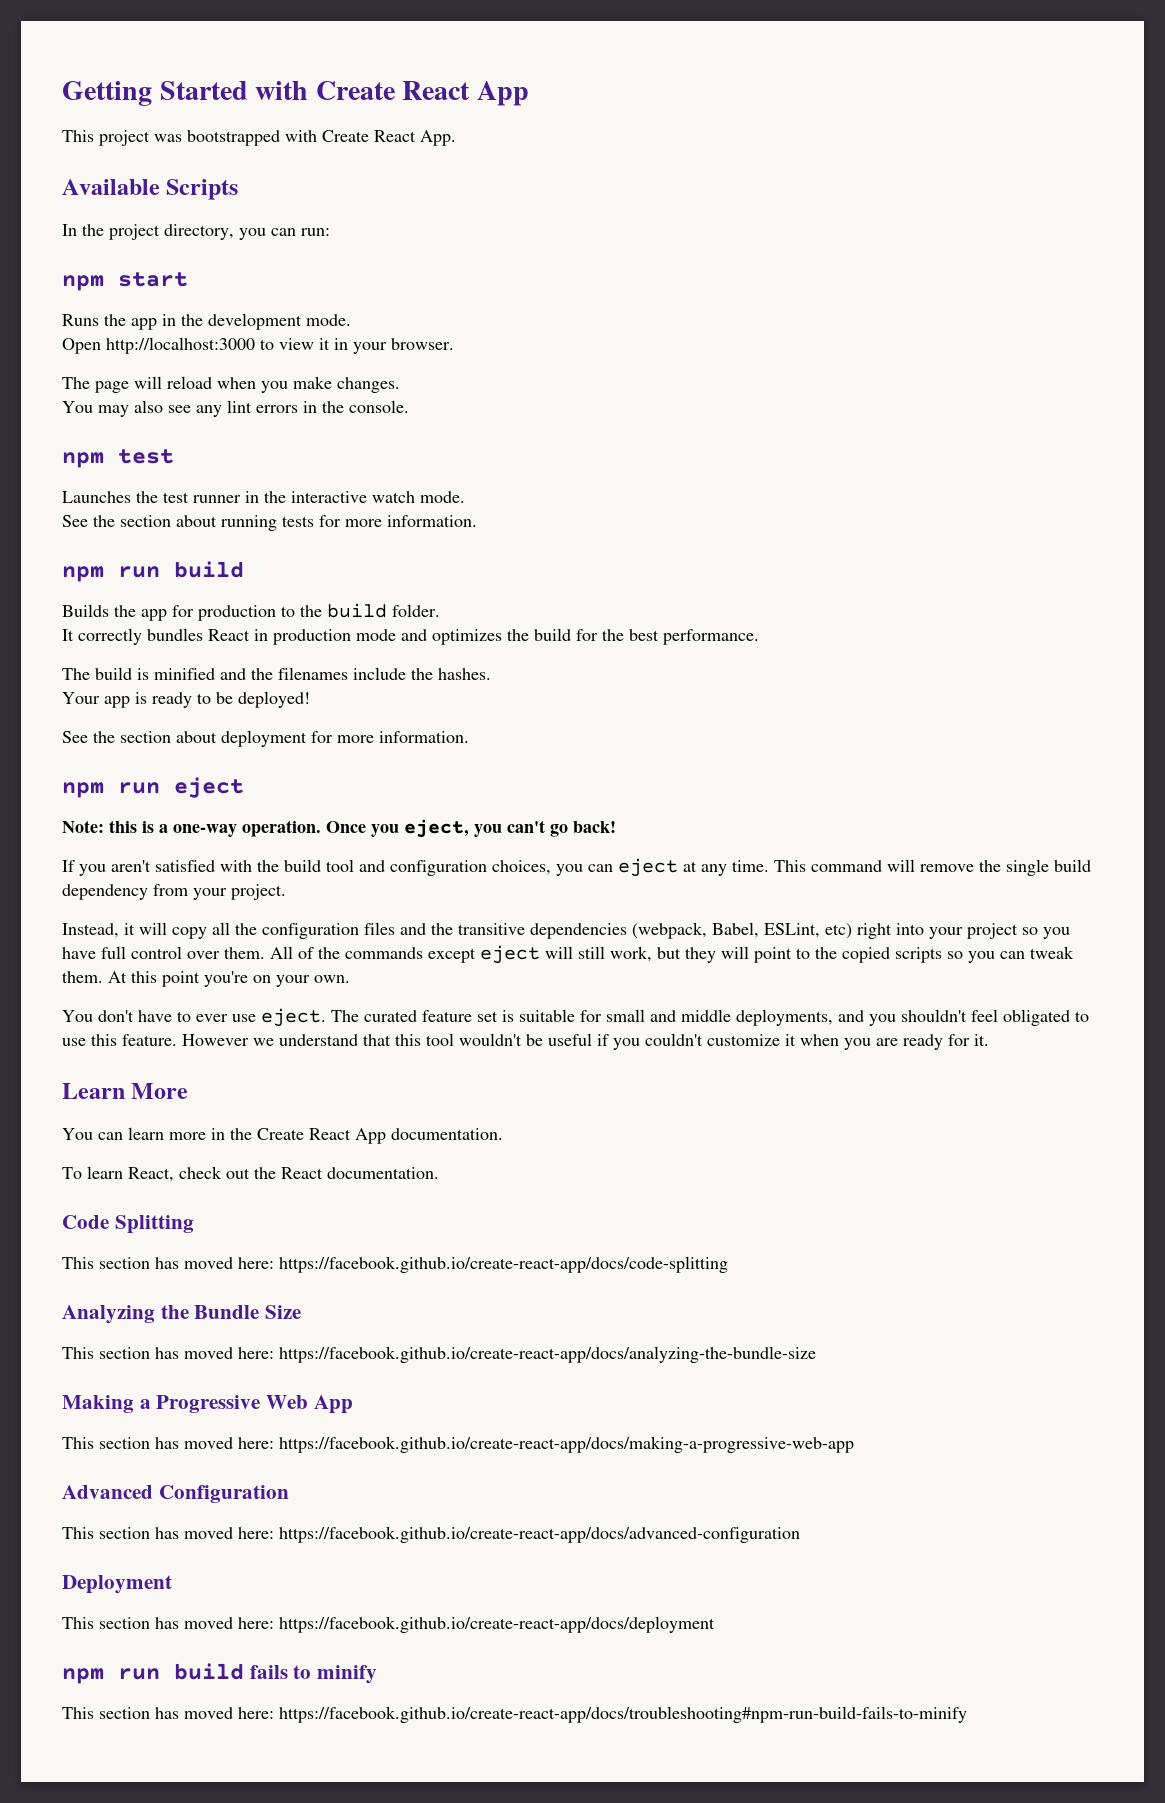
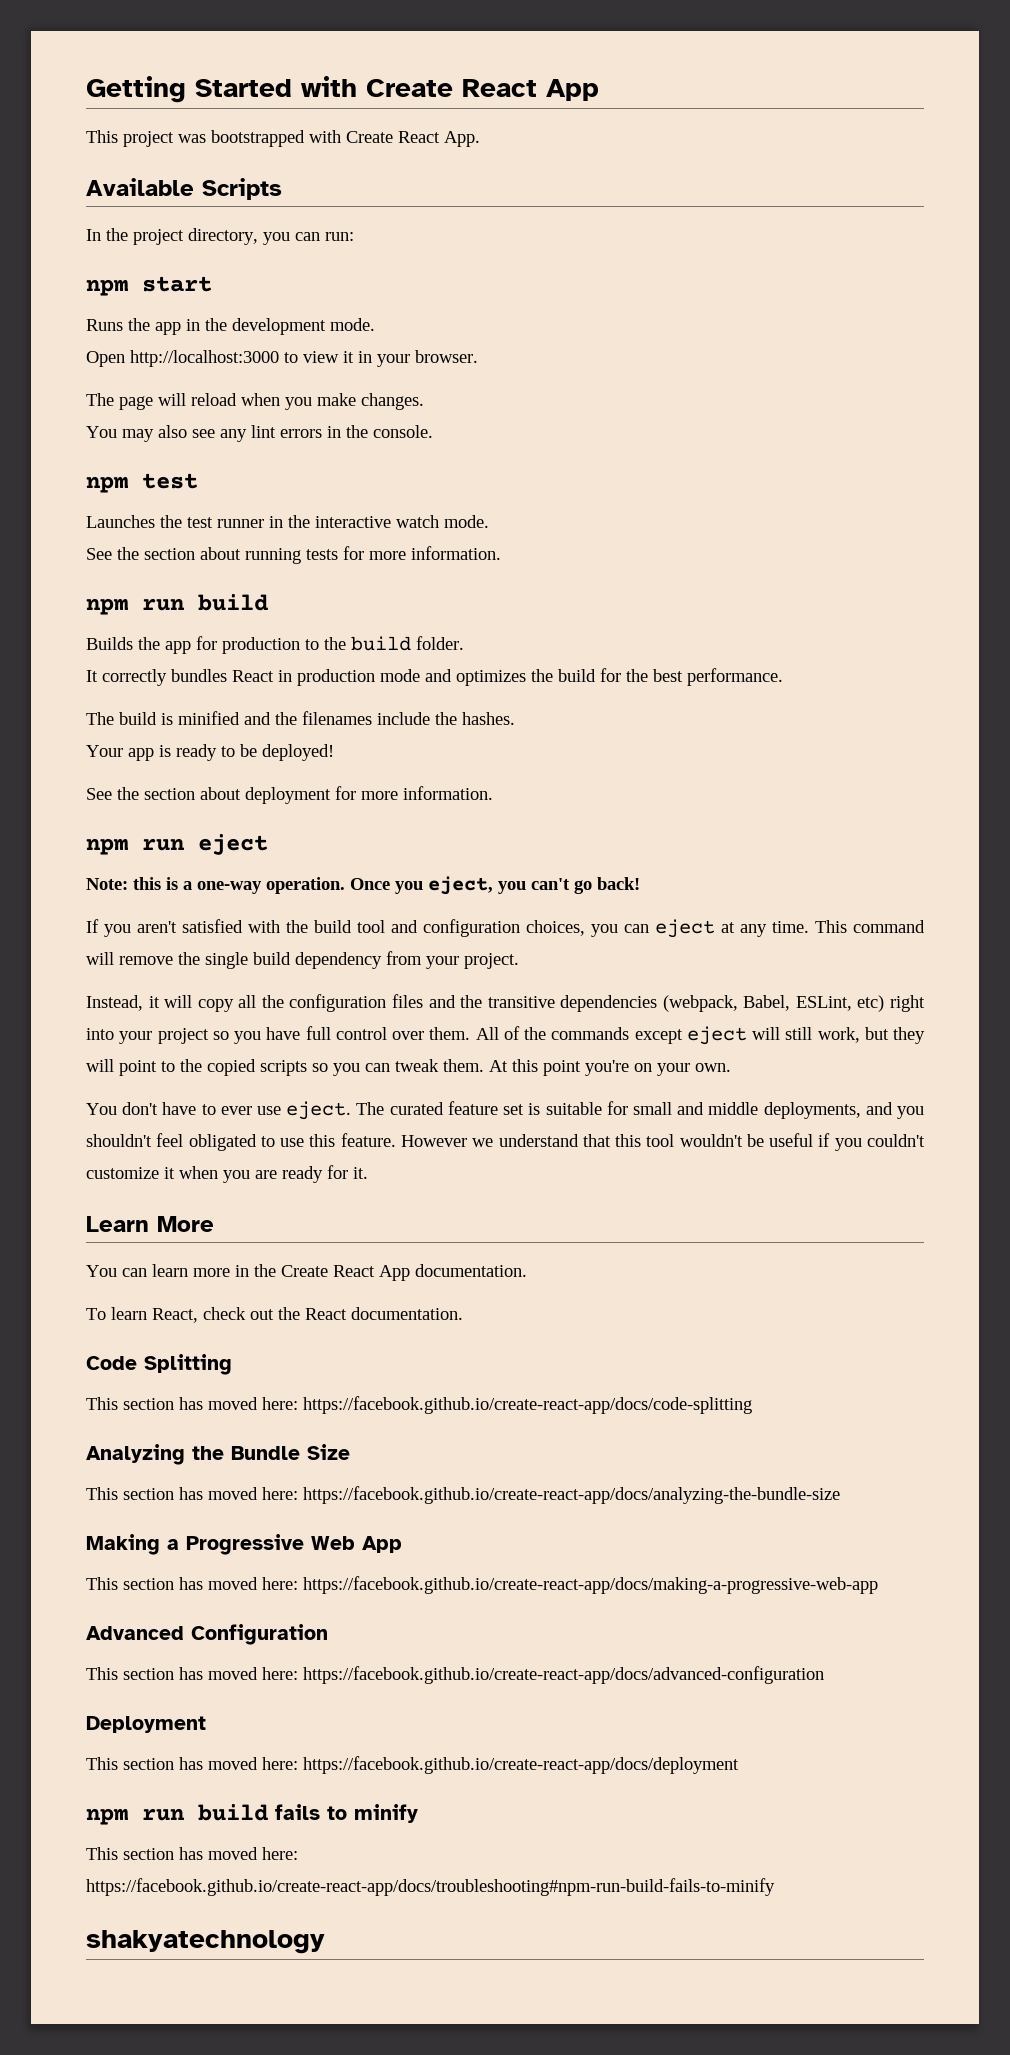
+ shakyatechnology

